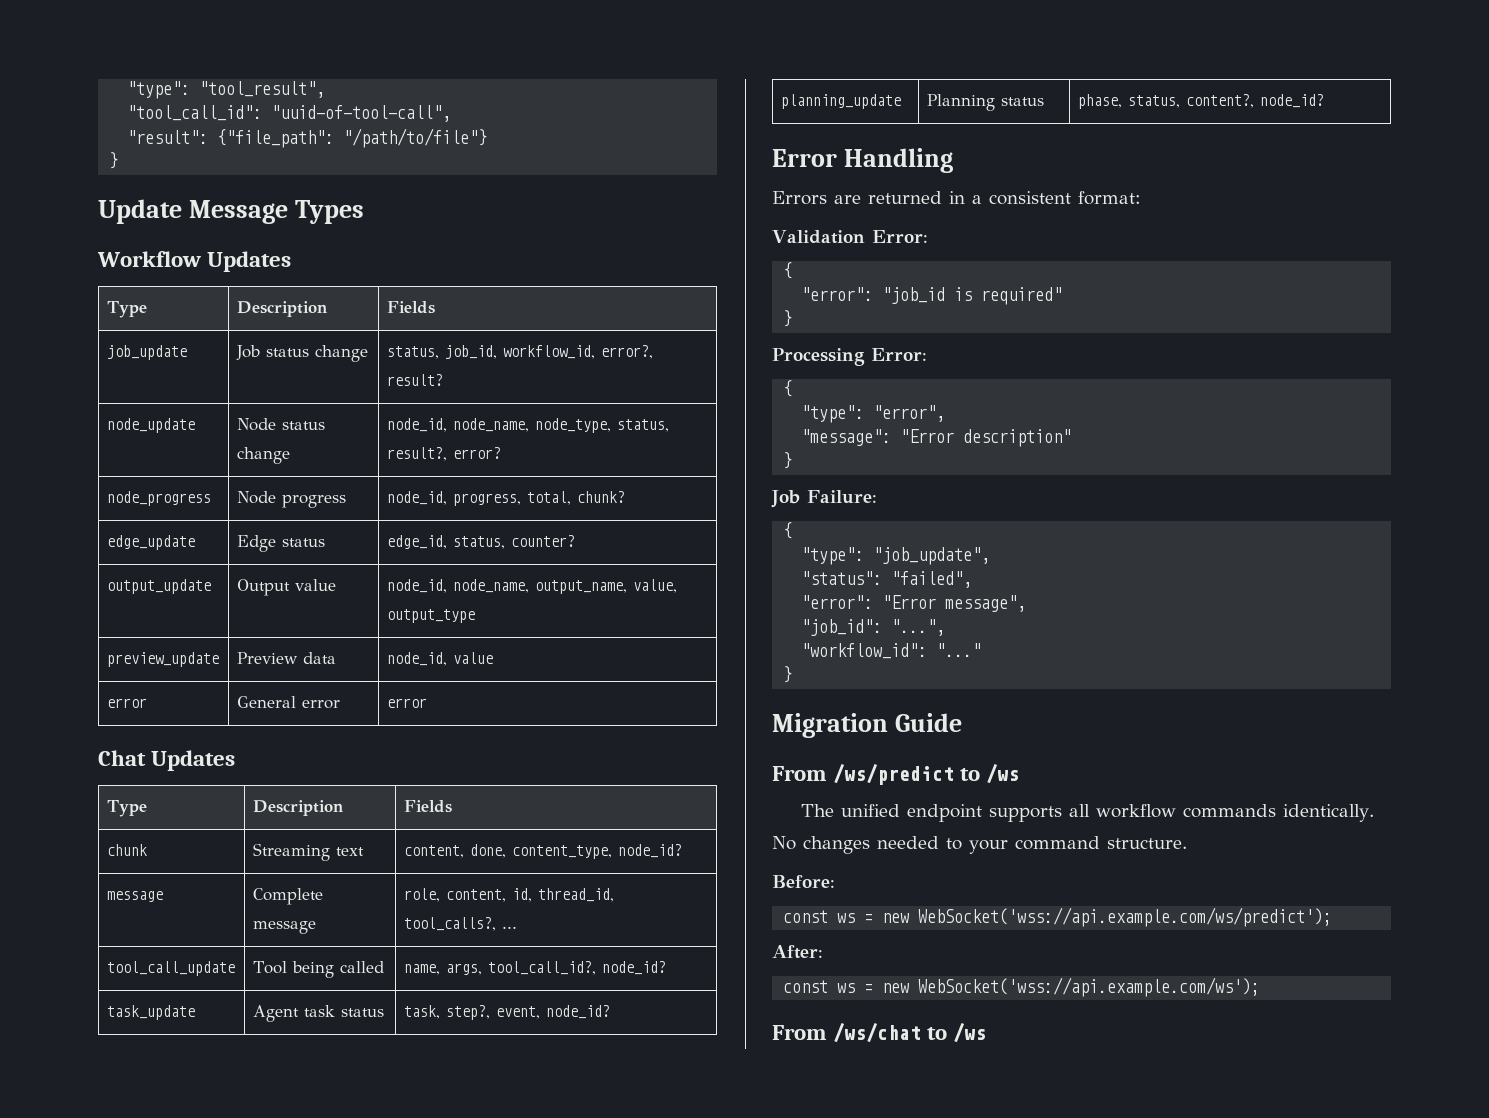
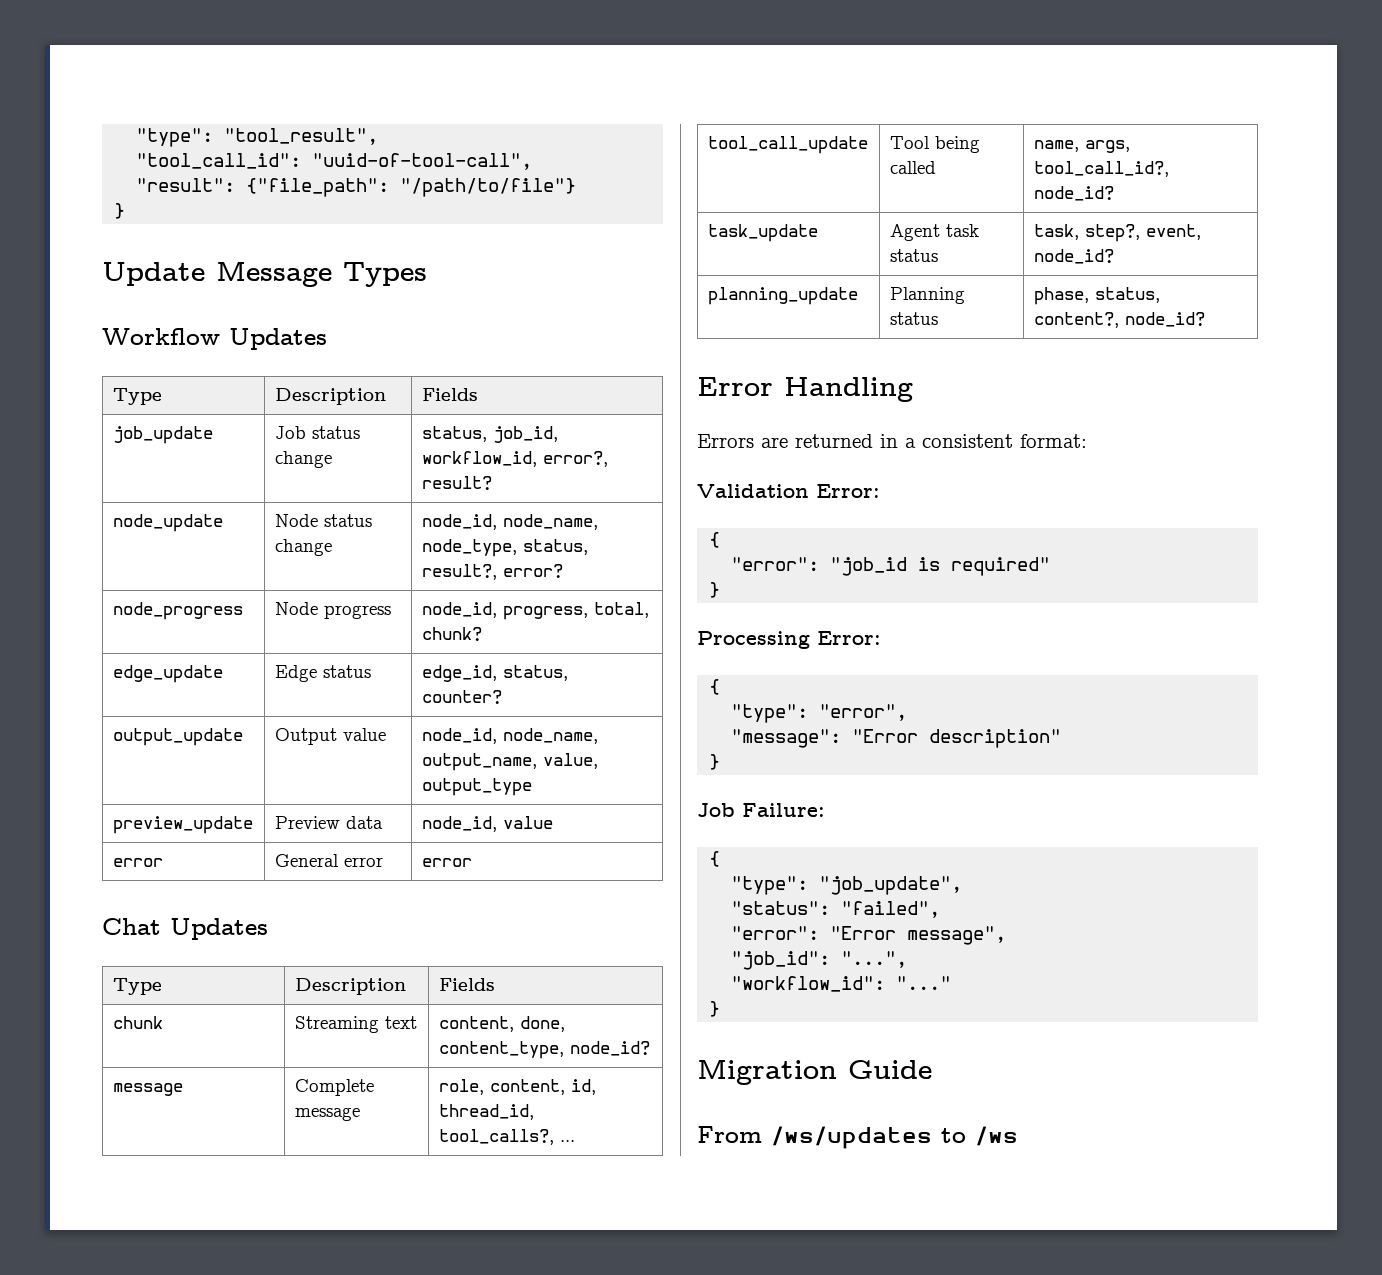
- From /ws/predict to /ws
- The unified endpoint supports all workflow commands identically. No changes needed to your command structure.
- Before:
- const ws = new WebSocket('wss://api.example.com/ws/predict');
- After:
- const ws = new WebSocket('wss://api.example.com/ws');
- From /ws/chat to /ws
+ From /ws/updates to /ws

